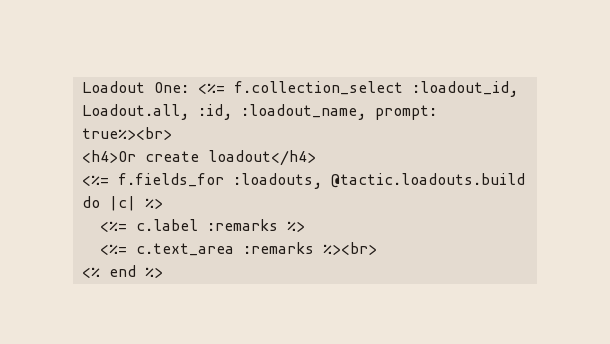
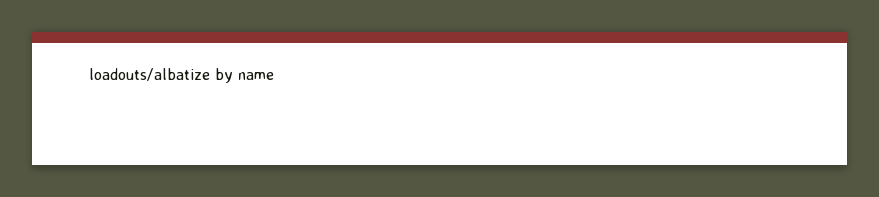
- Loadout One: <%= f.collection_select :loadout_id, Loadout.all, :id, :loadout_name, prompt: true%><br>
- <h4>Or create loadout</h4>
- <%= f.fields_for :loadouts, @tactic.loadouts.build do |c| %>
- <%= c.label :remarks %>
- <%= c.text_area :remarks %><br>
- <% end %>
+ loadouts/albatize by name

